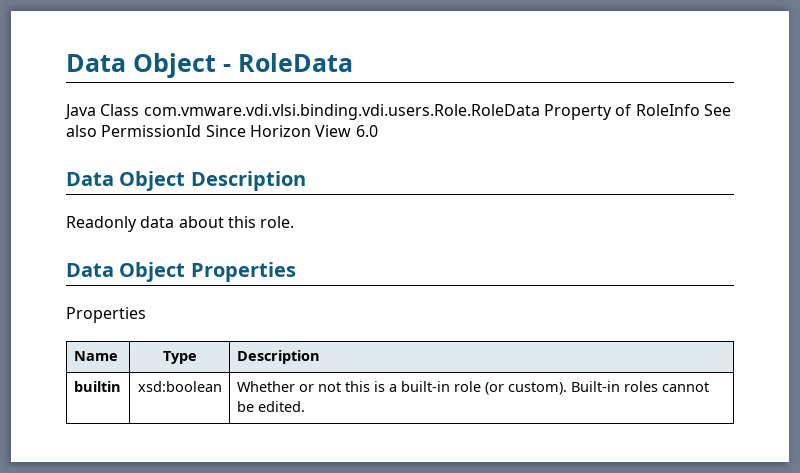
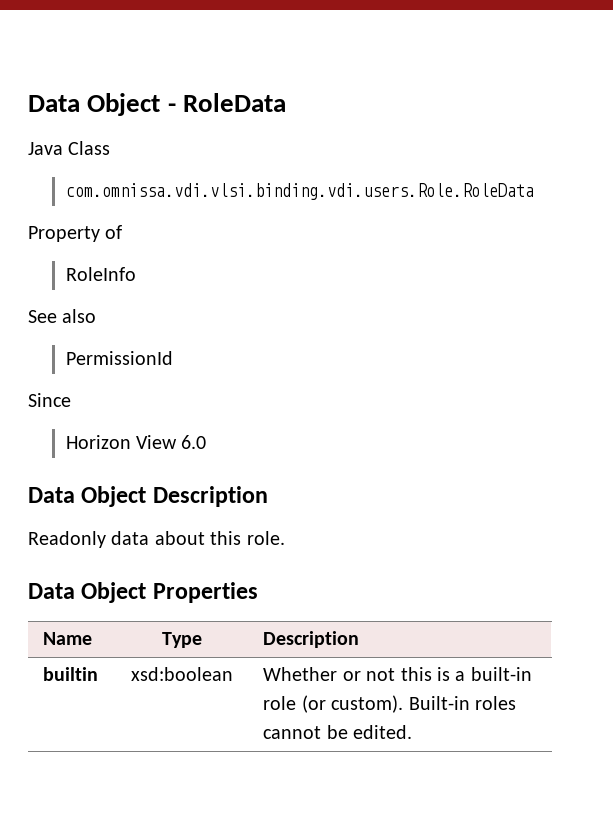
- Java Class com.vmware.vdi.vlsi.binding.vdi.users.Role.RoleData Property of RoleInfo See also PermissionId Since Horizon View 6.0
+ Java Class
+ com.omnissa.vdi.vlsi.binding.vdi.users.Role.RoleData
+ Property of
+ RoleInfo
+ See also
+ PermissionId
+ Since
+ Horizon View 6.0
  Data Object Properties
- Properties

